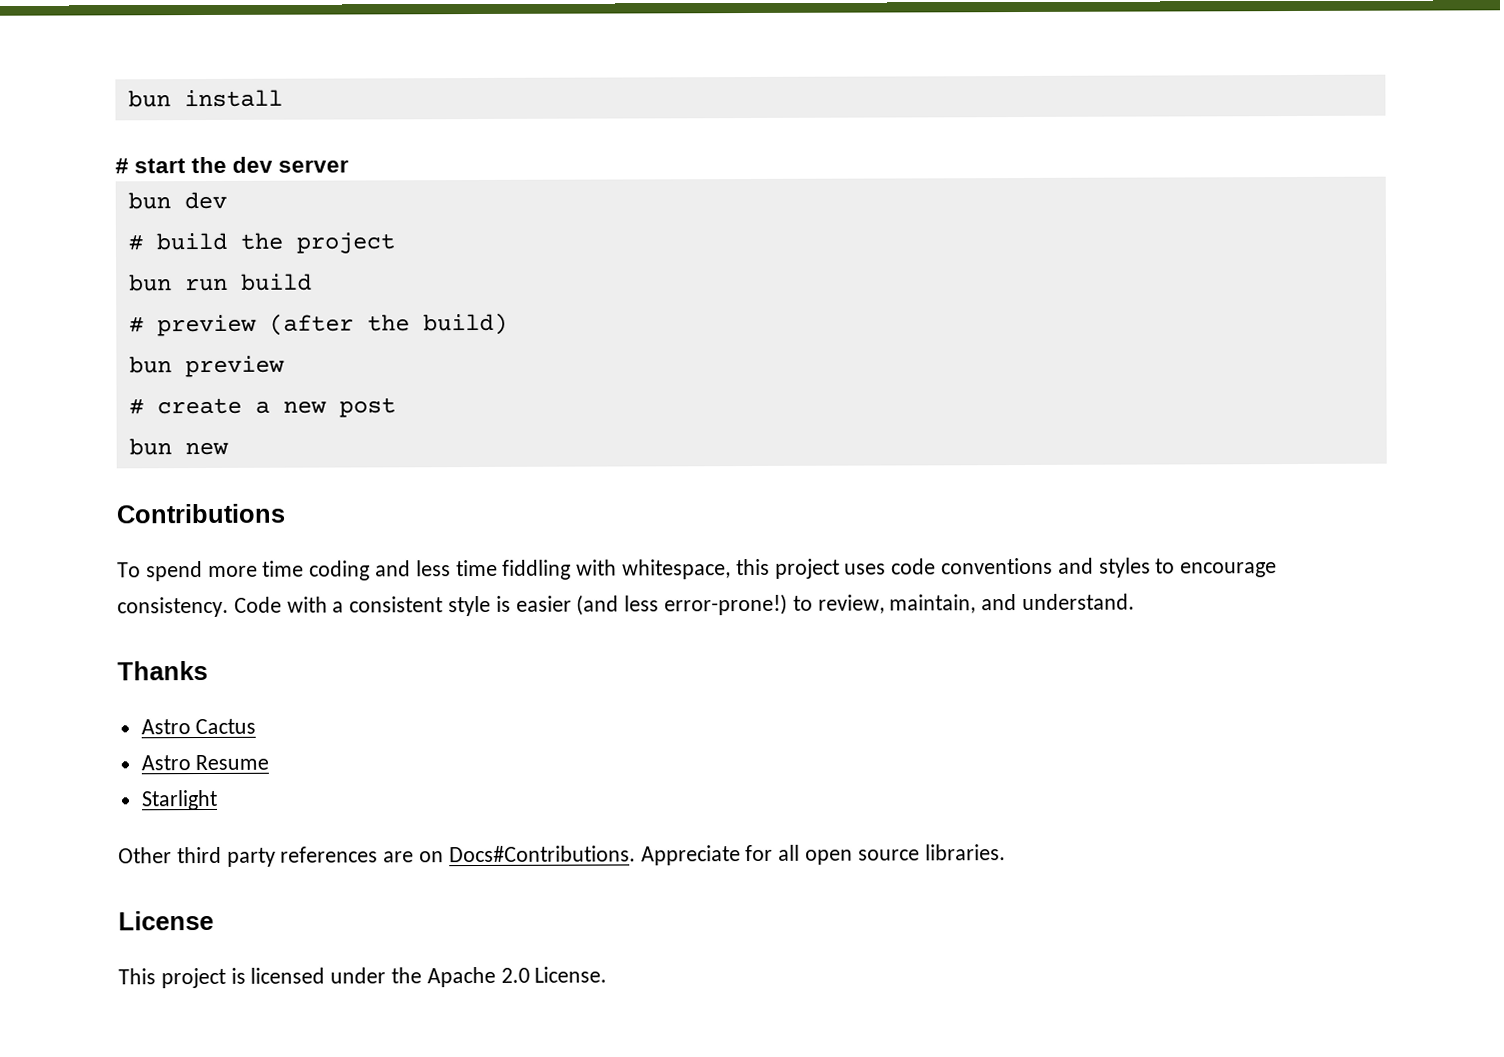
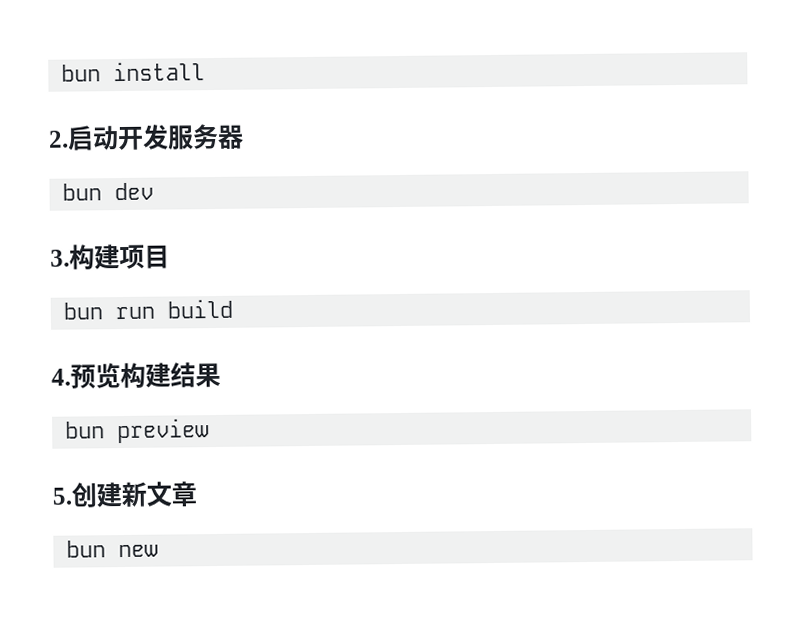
- # start the dev server
+ 2.启动开发服务器
  bun dev
- # build the project
+ 3.构建项目
  bun run build
- # preview (after the build)
+ 4.预览构建结果
  bun preview
- # create a new post
+ 5.创建新文章
  bun new
- Contributions
- To spend more time coding and less time fiddling with whitespace, this project uses code conventions and styles to encourage consistency. Code with a consistent style is easier (and less error-prone!) to review, maintain, and understand.
- Thanks
- Astro Cactus
- Astro Resume
- Starlight
- Other third party references are on Docs#Contributions. Appreciate for all open source libraries.
- License
- This project is licensed under the Apache 2.0 License.

